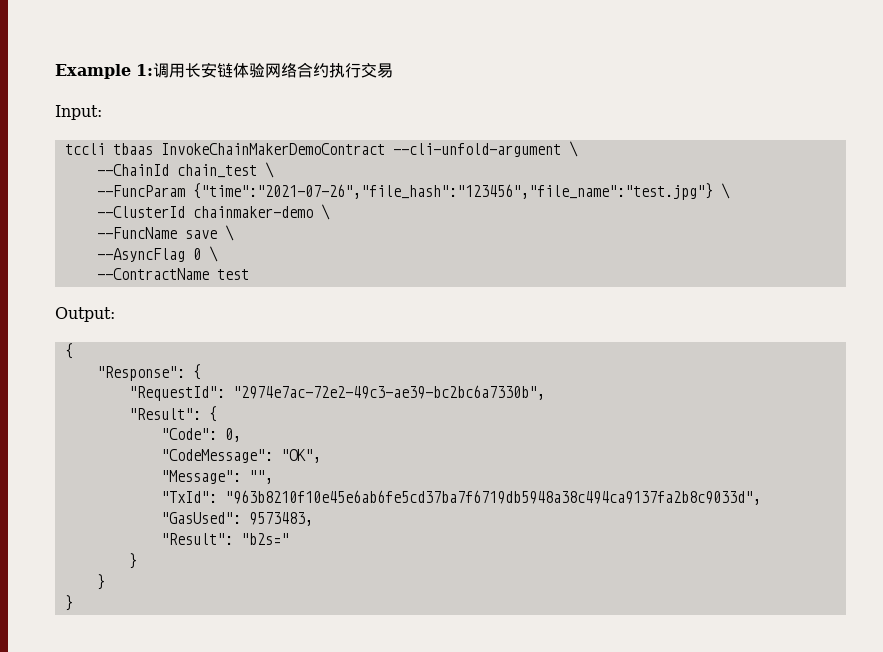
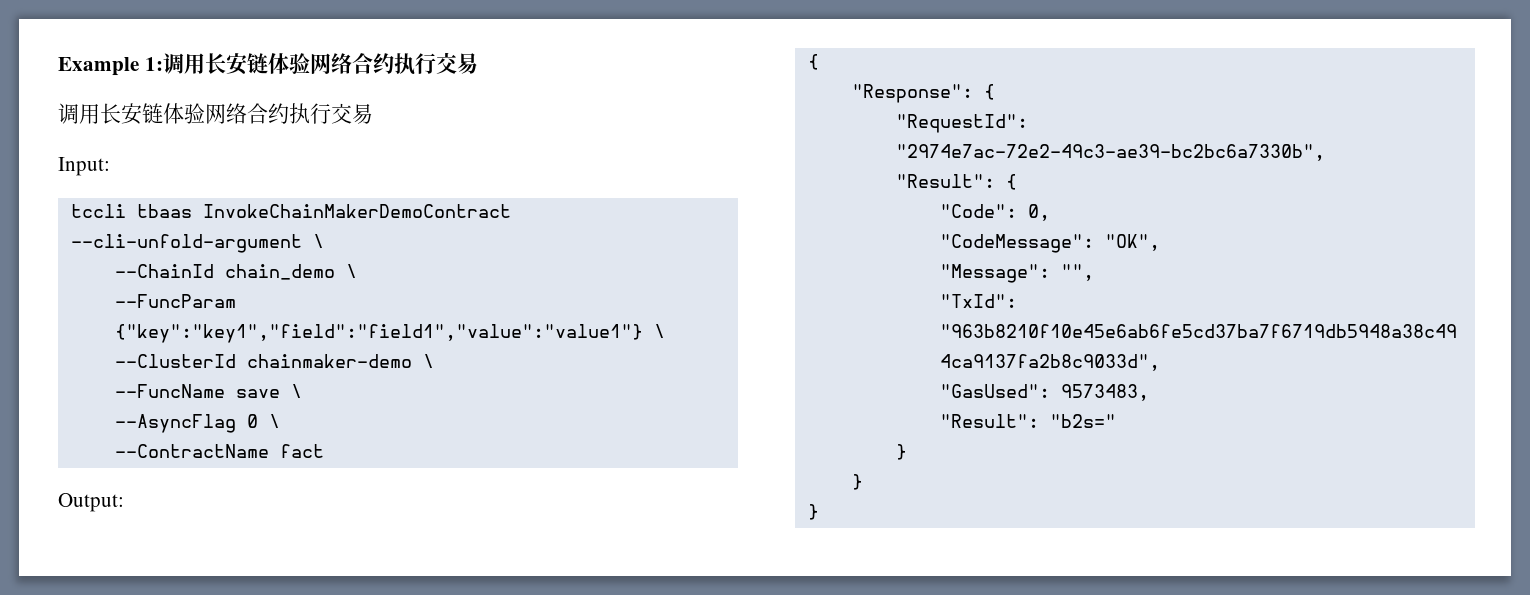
  Example 1:调用长安链体验网络合约执行交易
+ 调用长安链体验网络合约执行交易
- --ChainId chain_test \
+ --ChainId chain_demo \
- --FuncParam {"time":"2021-07-26","file_hash":"123456","file_name":"test.jpg"} \
+ --FuncParam {"key":"key1","field":"field1","value":"value1"} \
- --ContractName test
+ --ContractName fact

